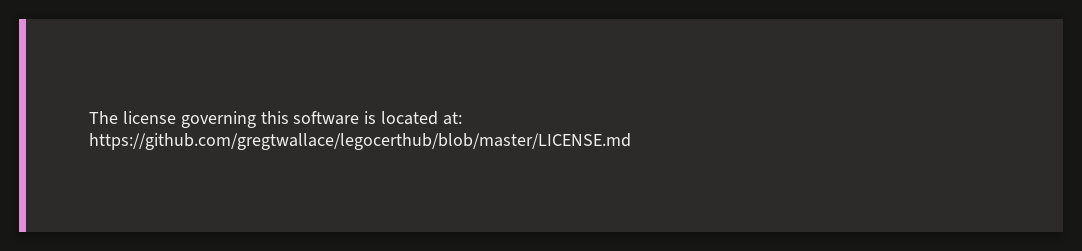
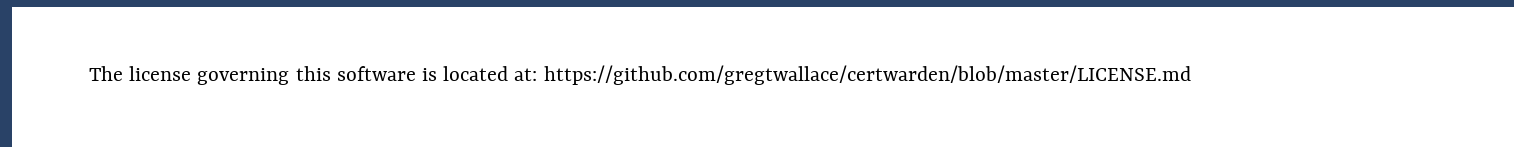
- The license governing this software is located at: https://github.com/gregtwallace/legocerthub/blob/master/LICENSE.md
+ The license governing this software is located at: https://github.com/gregtwallace/certwarden/blob/master/LICENSE.md

